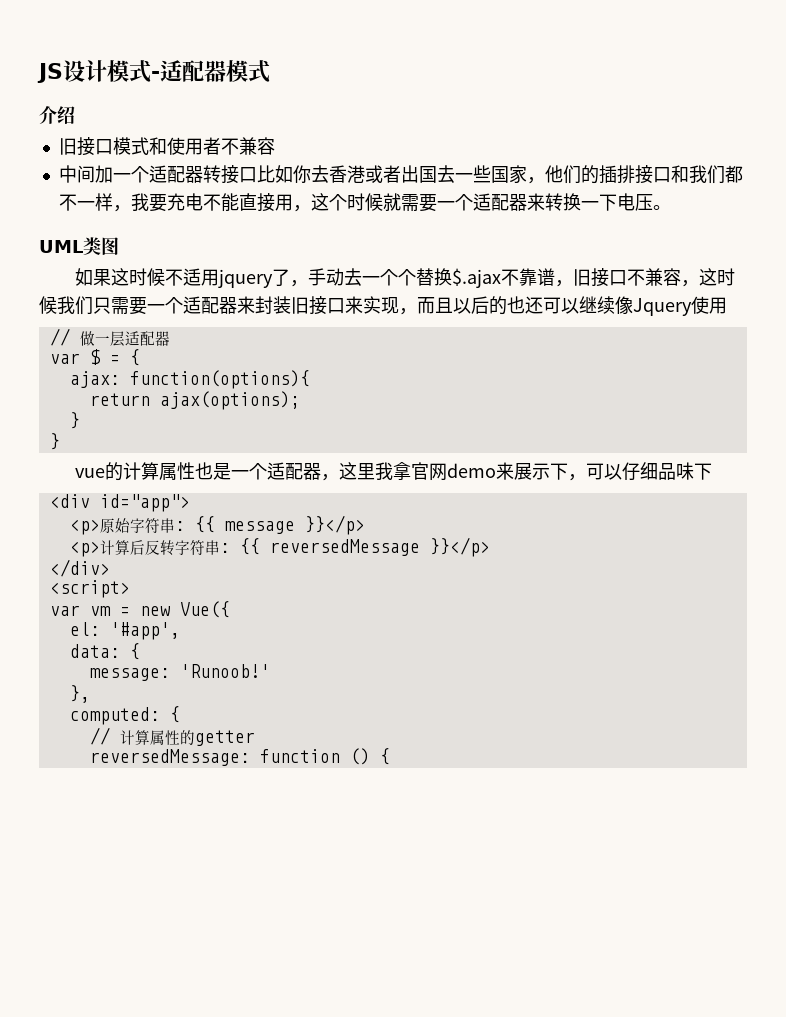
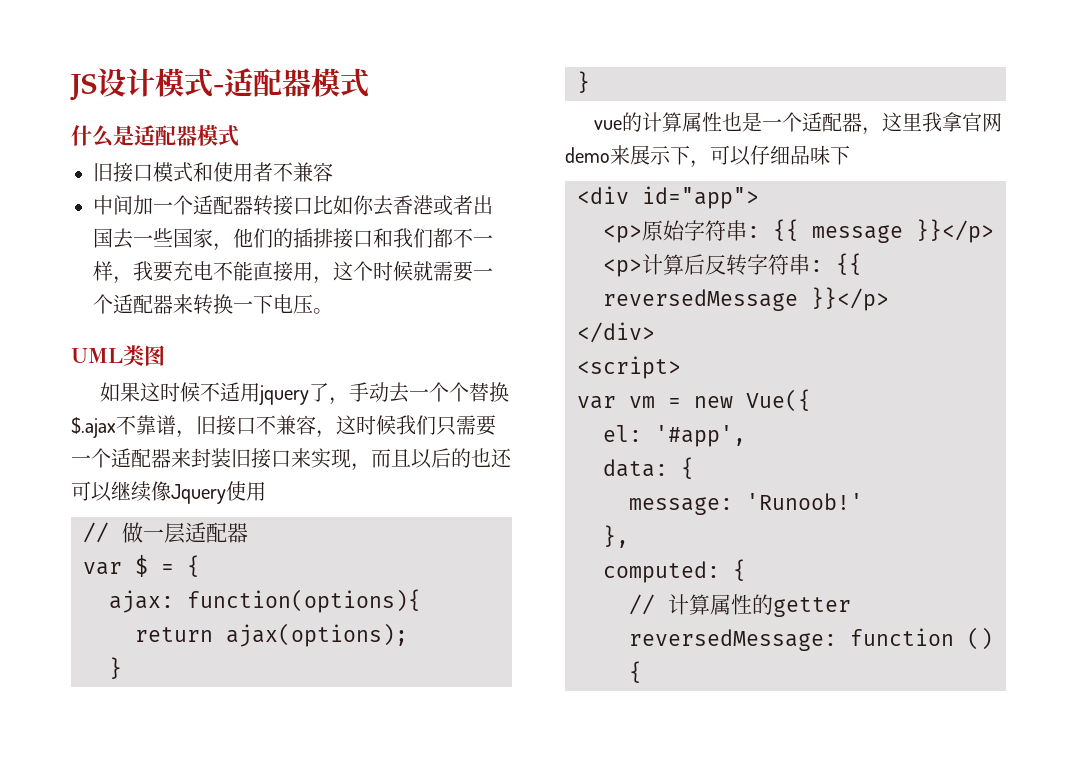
- 介绍
+ 什么是适配器模式

